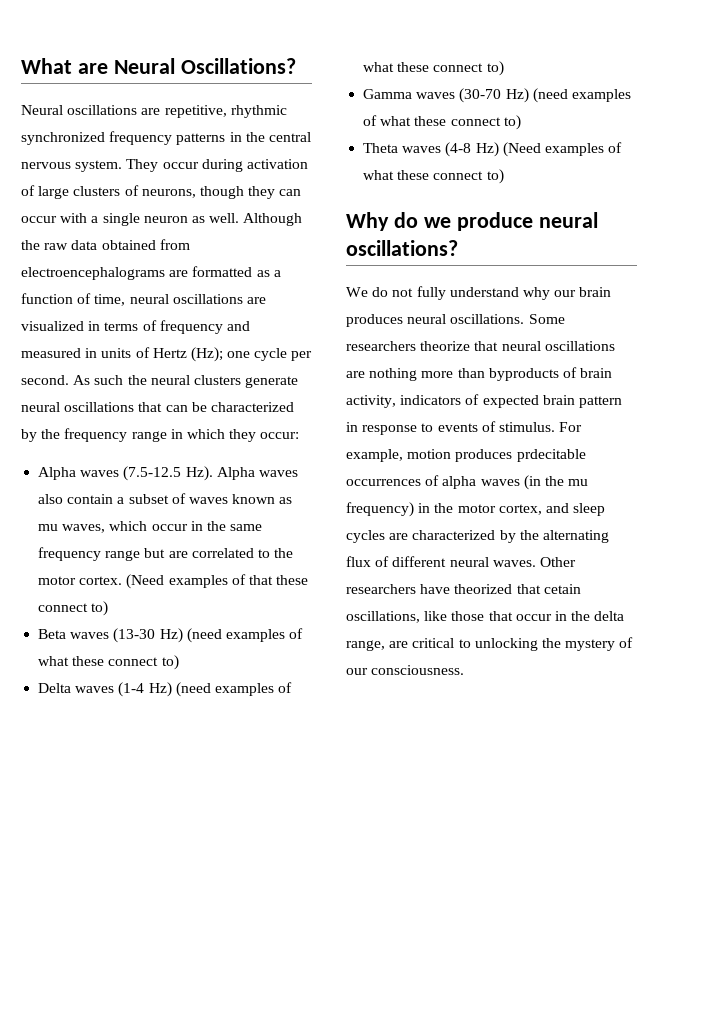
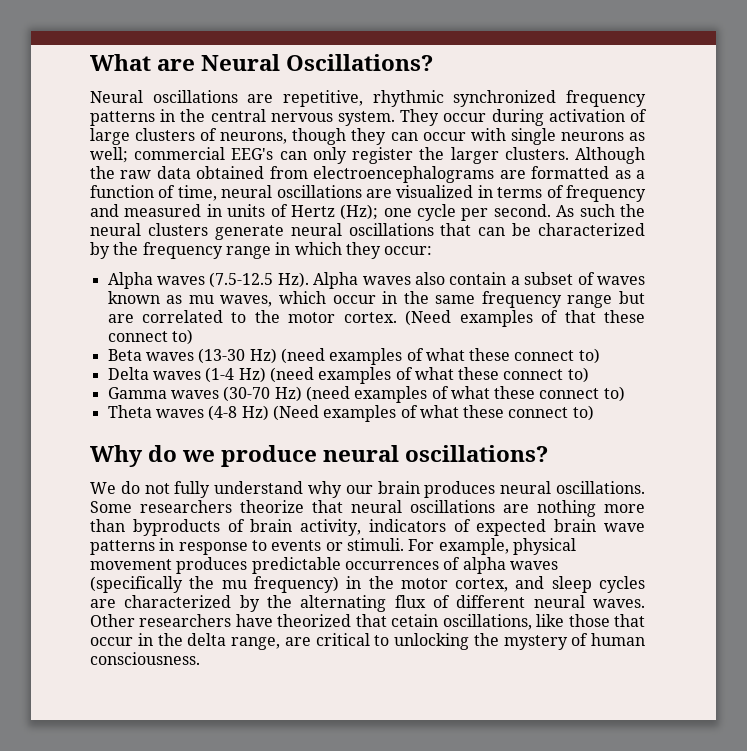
- They occur during activation of large clusters of neurons, though they can occur with a single neuron as well.
+ They occur during activation of large clusters of neurons, though they can occur with single neurons as well; commercial EEG's can only register the larger clusters.
- Some researchers theorize that neural oscillations are nothing more than byproducts of brain activity, indicators of expected brain pattern in response to events of stimulus. For example, motion produces prdecitable occurrences of alpha waves (in the mu frequency) in the motor cortex, and sleep cycles are characterized by the alternating flux of different neural waves.
+ Some researchers theorize that neural oscillations are nothing more than byproducts of brain activity, indicators of expected brain wave patterns in response to events or stimuli. For example, physical movement produces predictable occurrences of alpha waves (specifically the mu frequency) in the motor cortex, and sleep cycles are characterized by the alternating flux of different neural waves.
- Other researchers have theorized that cetain oscillations, like those that occur in the delta range, are critical to unlocking the mystery of our consciousness.
+ Other researchers have theorized that cetain oscillations, like those that occur in the delta range, are critical to unlocking the mystery of human consciousness.

